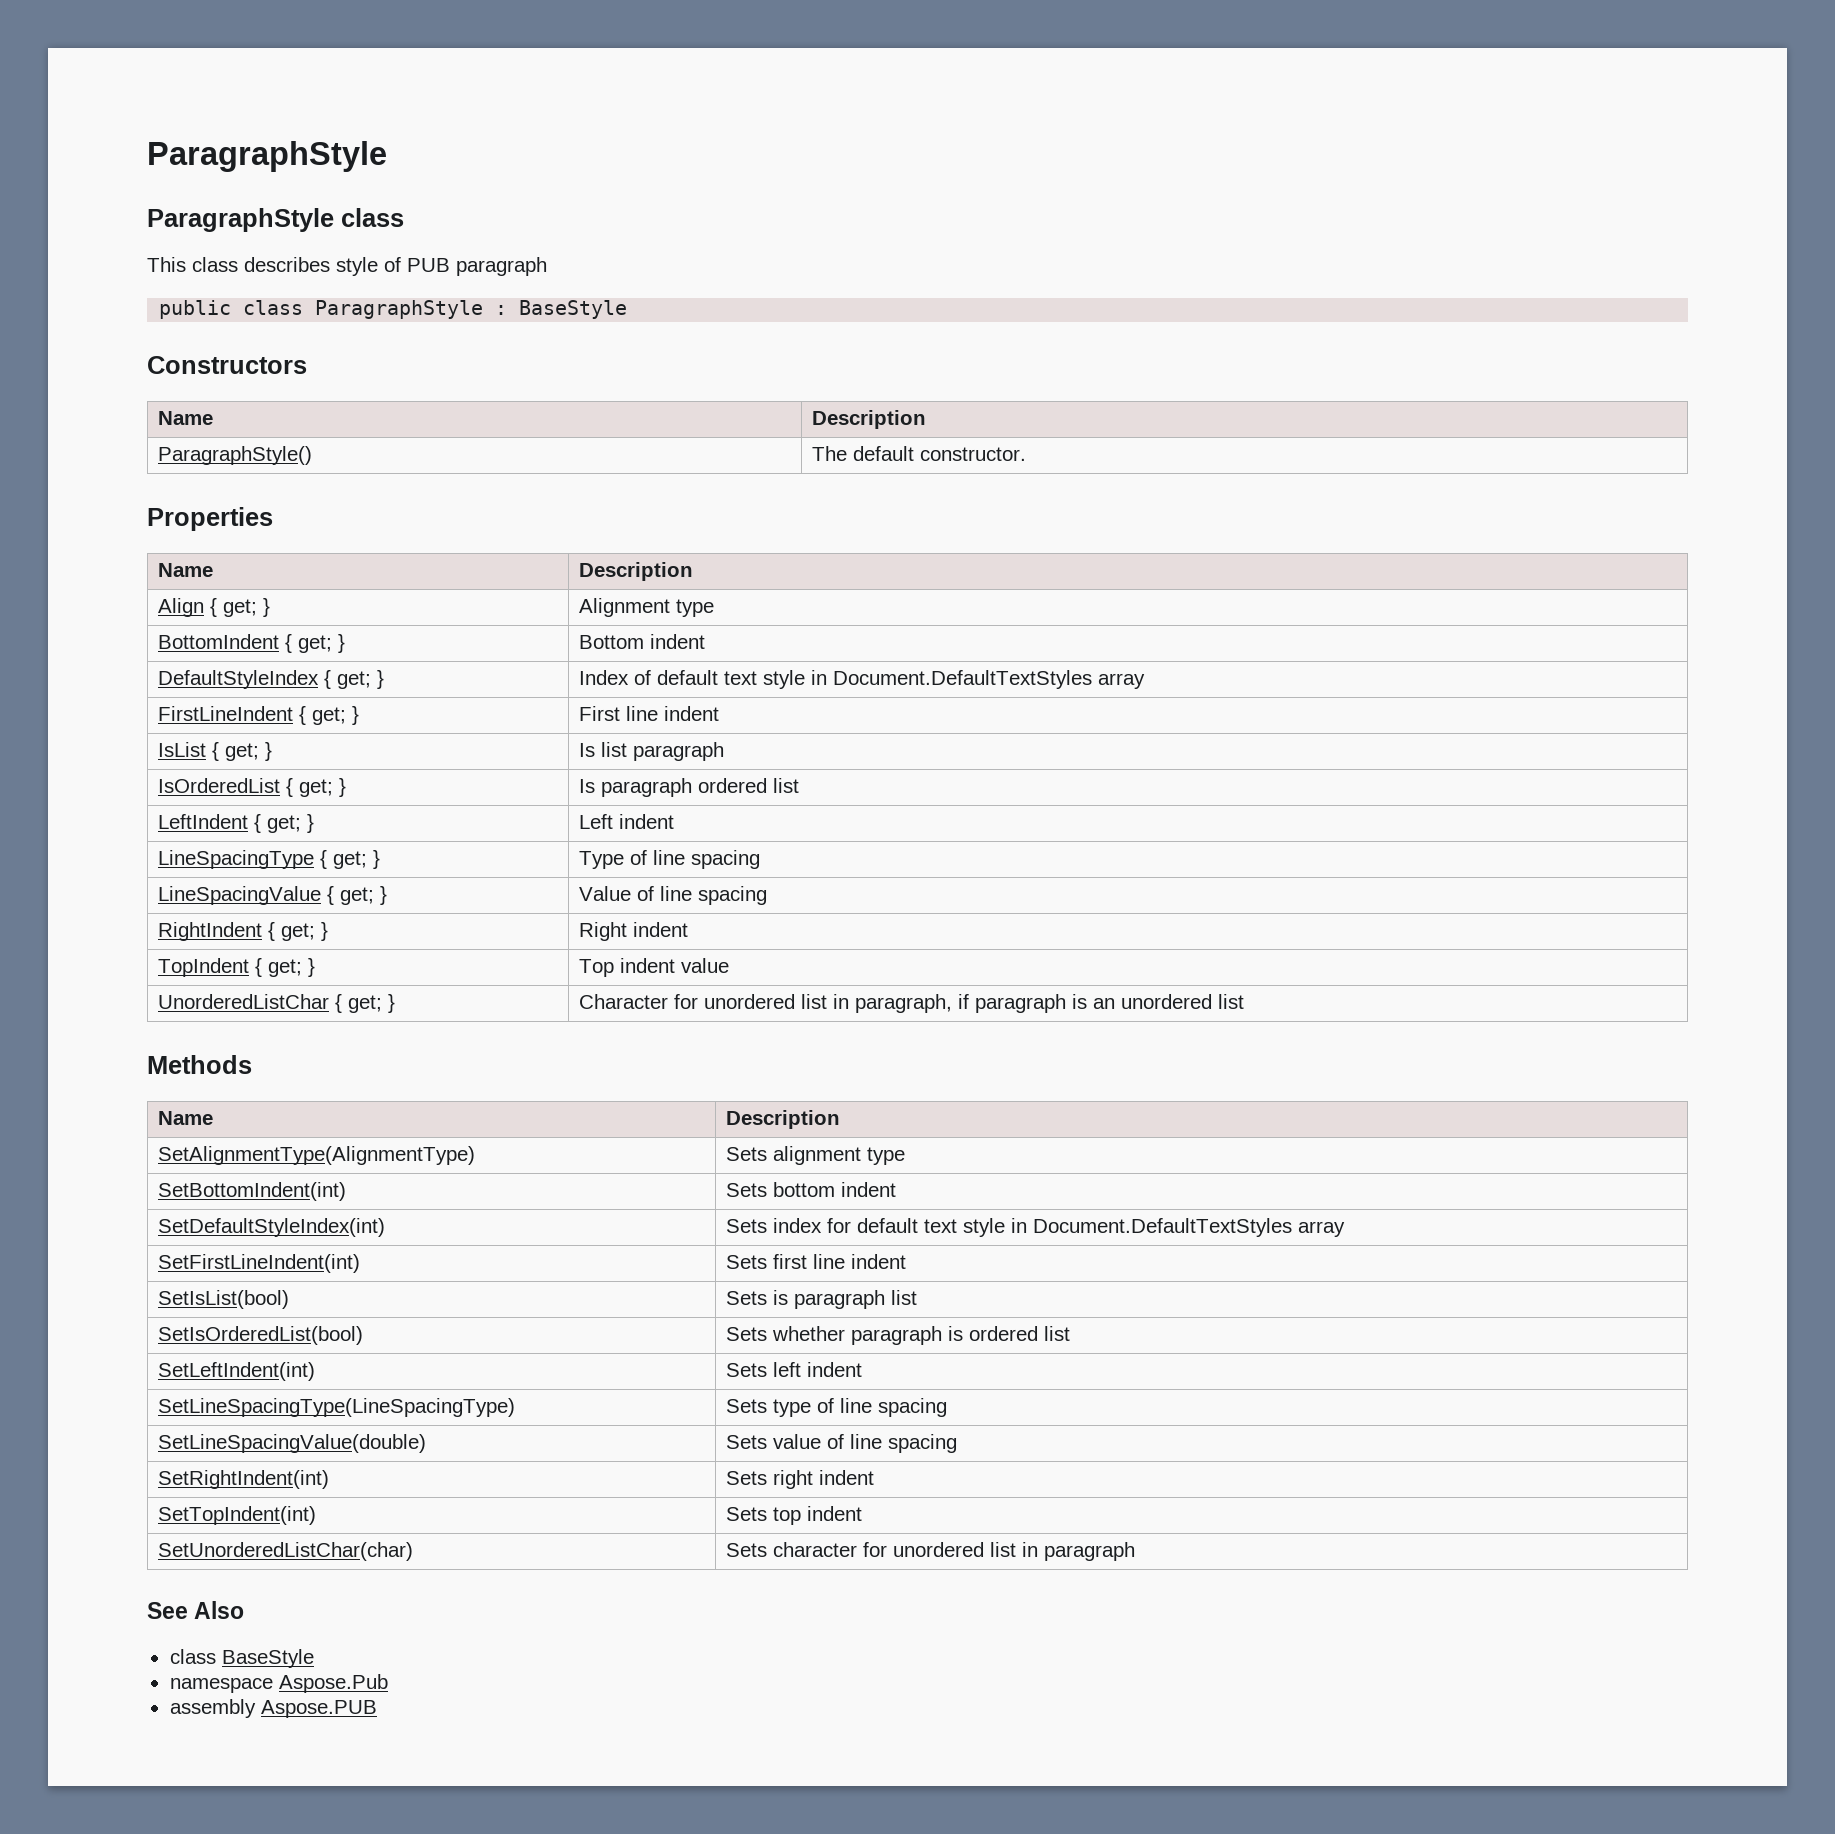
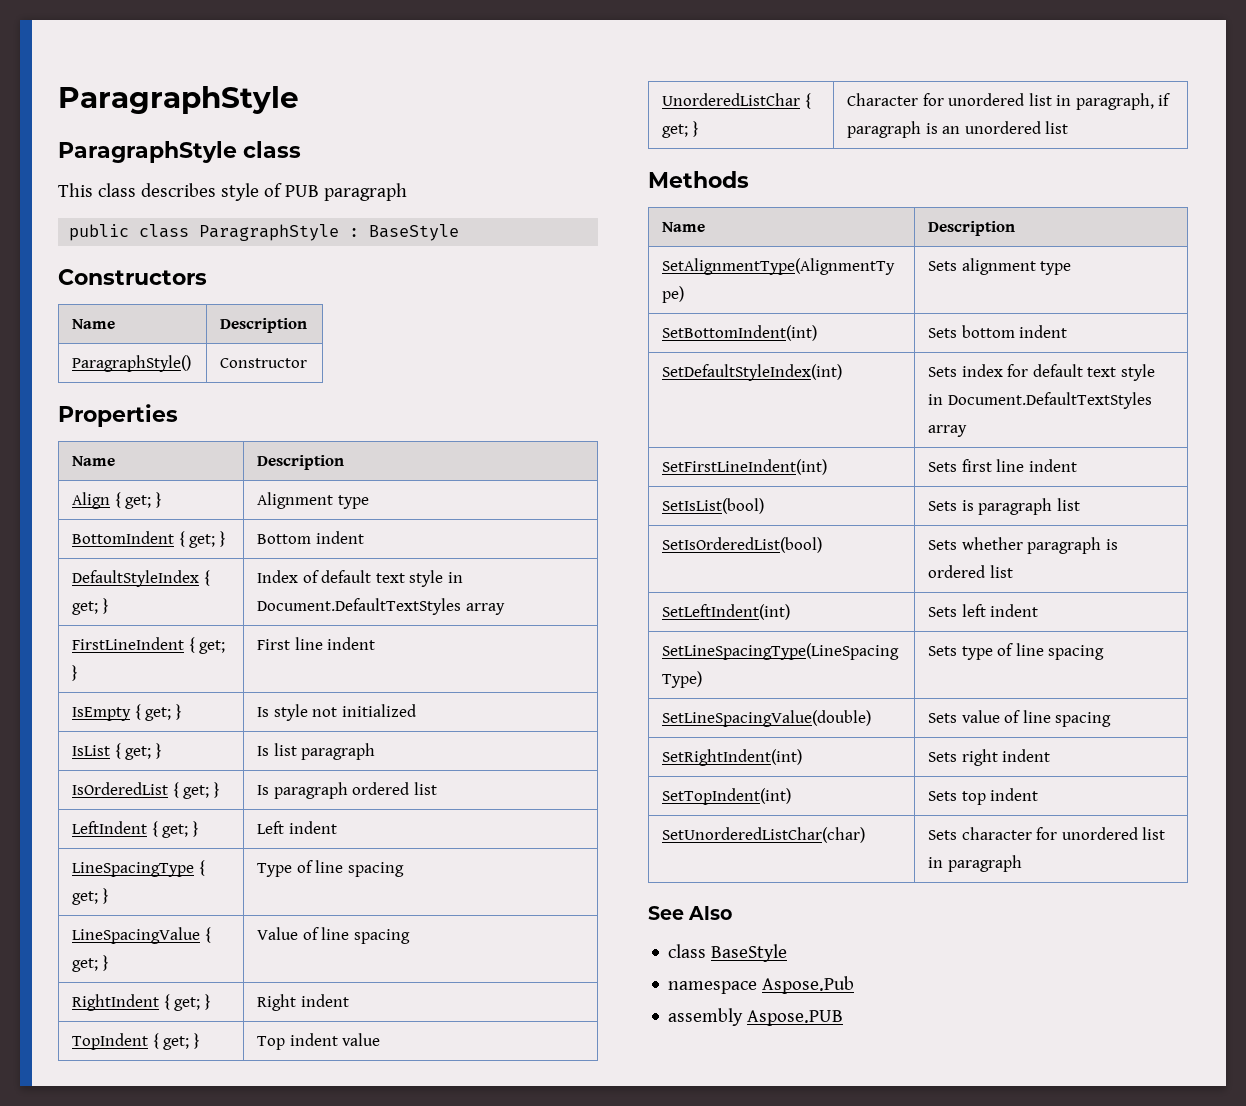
- ParagraphStyle() | The default constructor.
+ ParagraphStyle() | Constructor
+ IsEmpty { get; } | Is style not initialized

